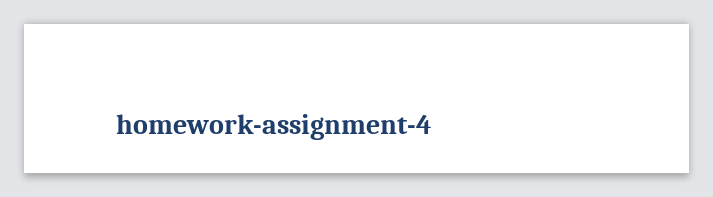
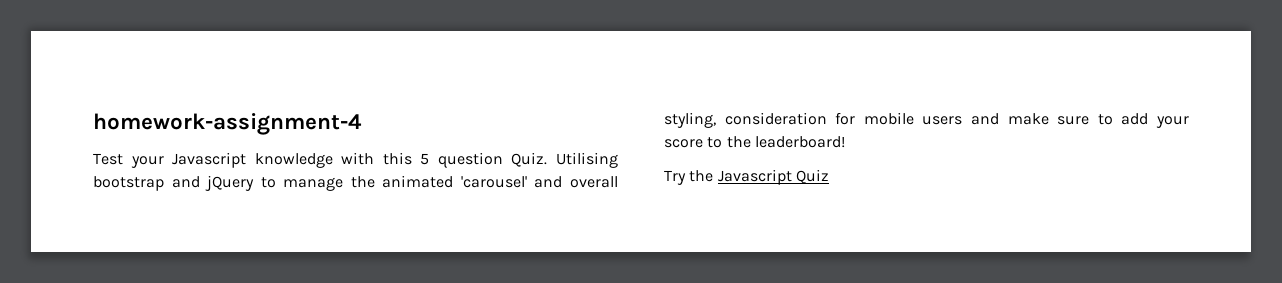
+ Test your Javascript knowledge with this 5 question Quiz. Utilising bootstrap and jQuery to manage the animated 'carousel' and overall styling, consideration for mobile users and make sure to add your score to the leaderboard!
+ Try the Javascript Quiz

